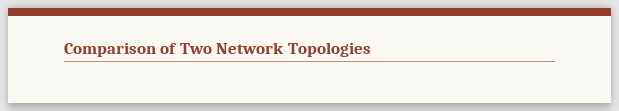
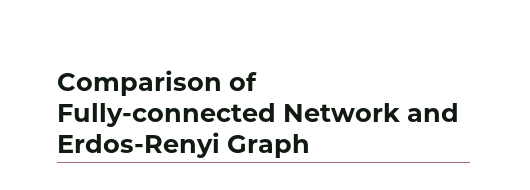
- Comparison of Two Network Topologies
+ Comparison of Fully-connected Network and Erdos-Renyi Graph

